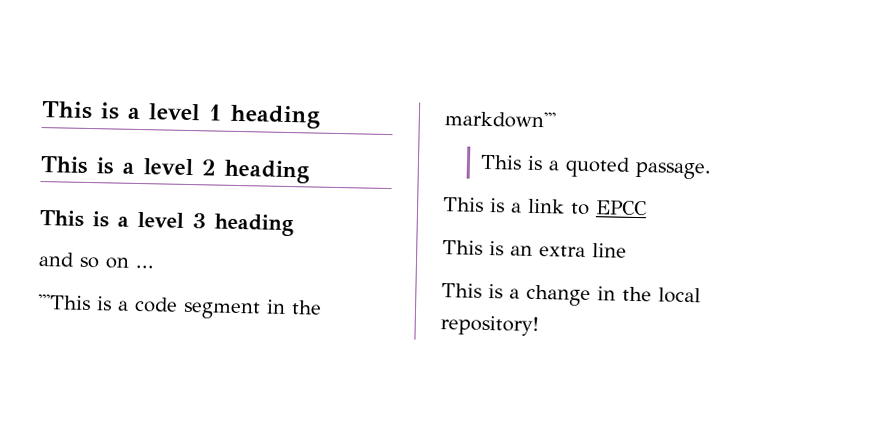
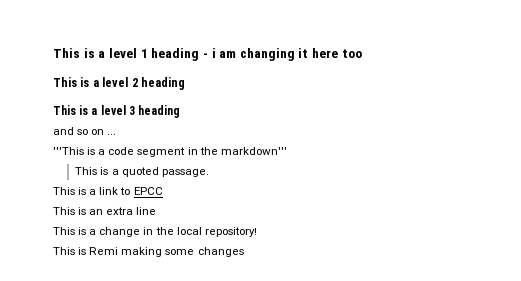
- This is a level 1 heading
+ This is a level 1 heading - i am changing it here too
+ This is Remi making some changes

